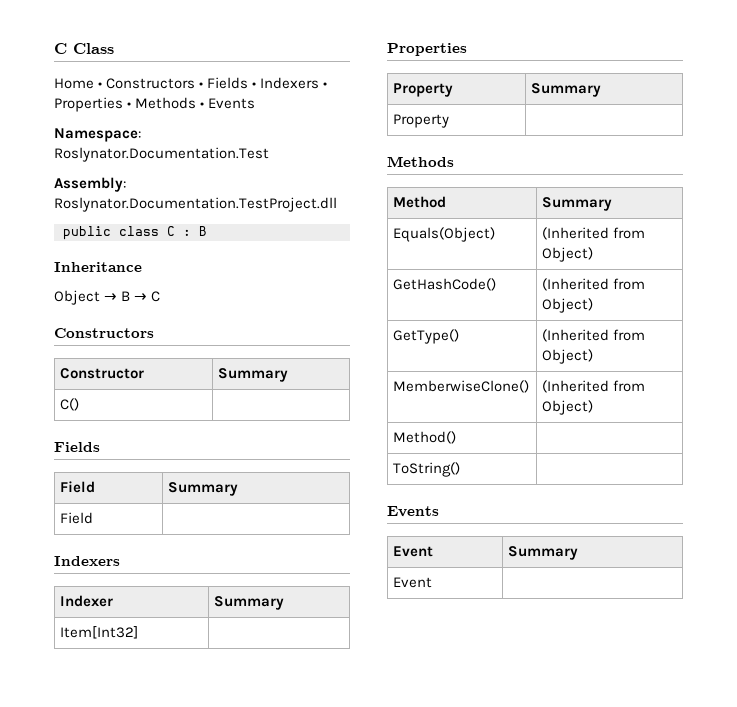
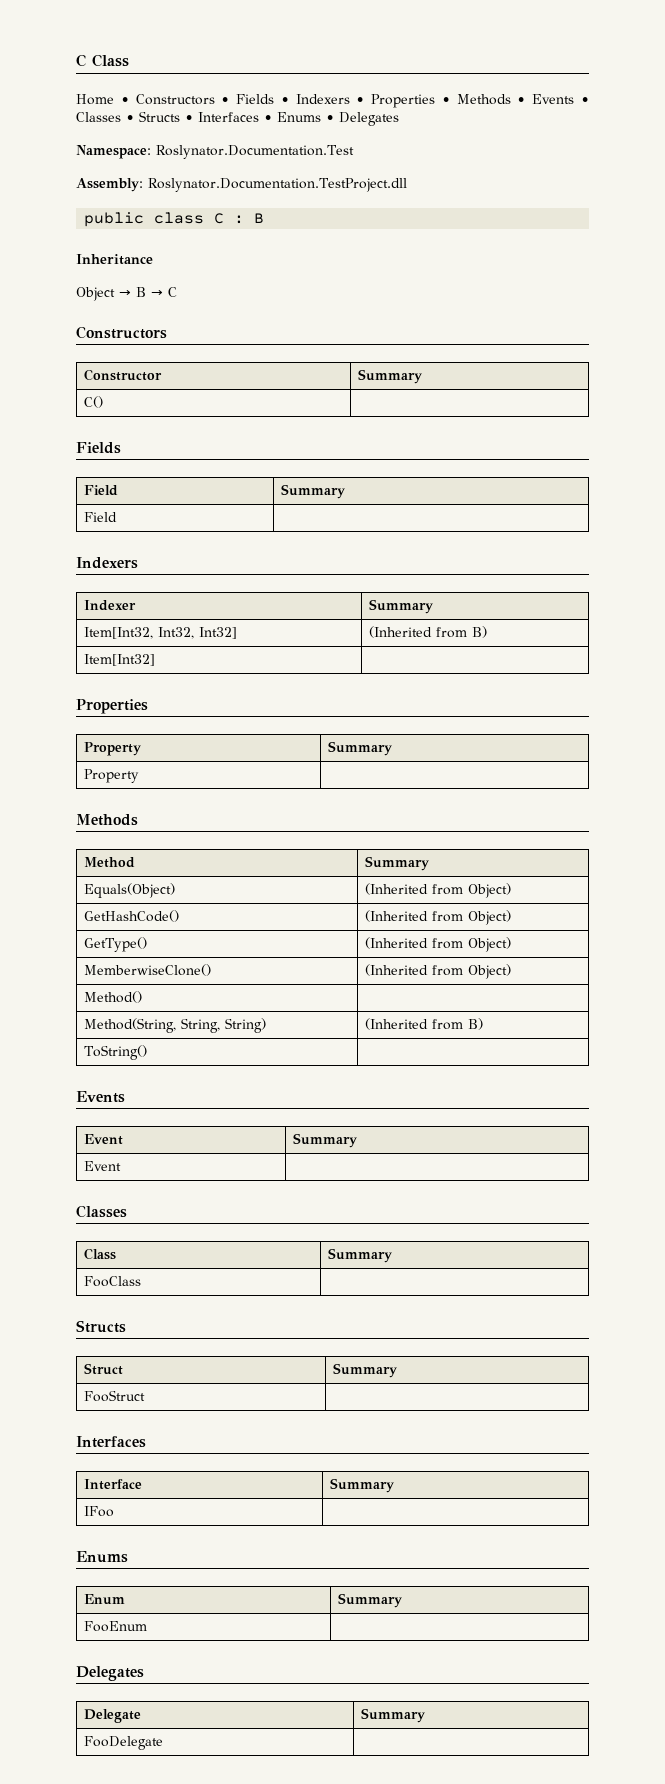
- Home • Constructors • Fields • Indexers • Properties • Methods • Events
+ Home • Constructors • Fields • Indexers • Properties • Methods • Events • Classes • Structs • Interfaces • Enums • Delegates
+ Item[Int32, Int32, Int32] | (Inherited from B)
+ Method(String, String, String) | (Inherited from B)
  Event | Summary
  Event |
+ Classes
+ Class | Summary
+ FooClass |
+ Structs
+ Struct | Summary
+ FooStruct |
+ Interfaces
+ Interface | Summary
+ IFoo |
+ Enums
+ Enum | Summary
+ FooEnum |
+ Delegates
+ Delegate | Summary
+ FooDelegate |

